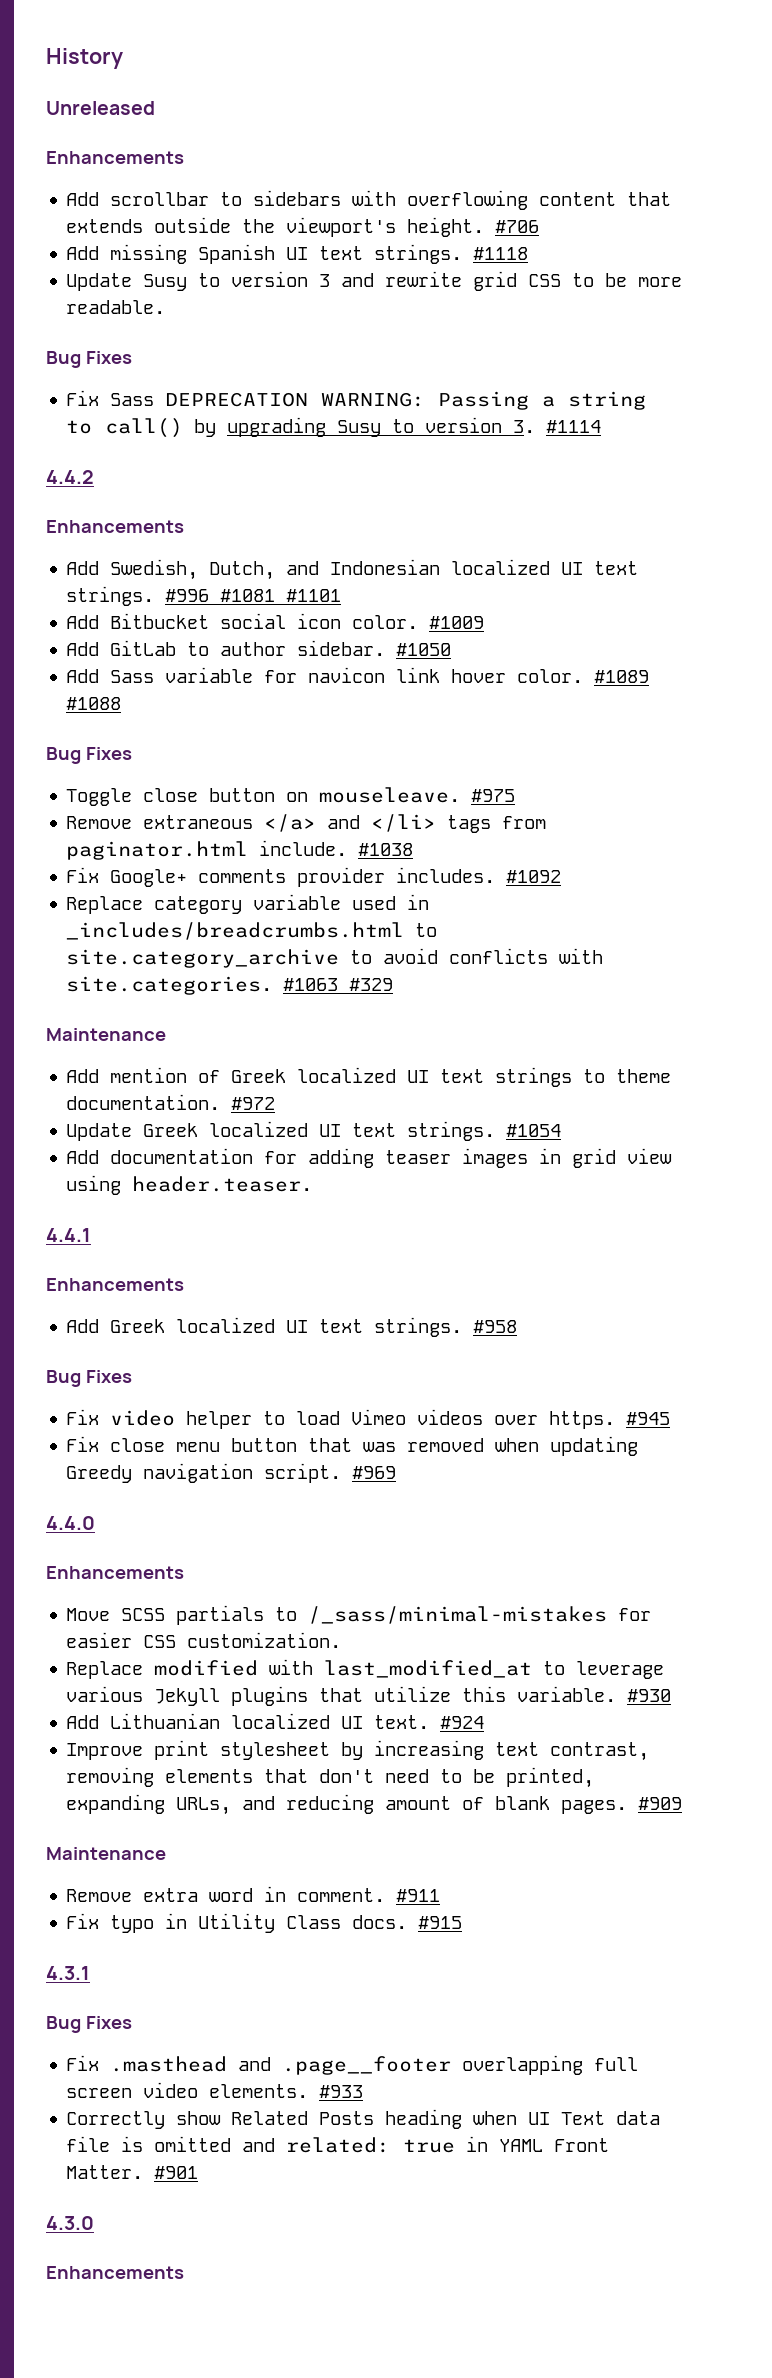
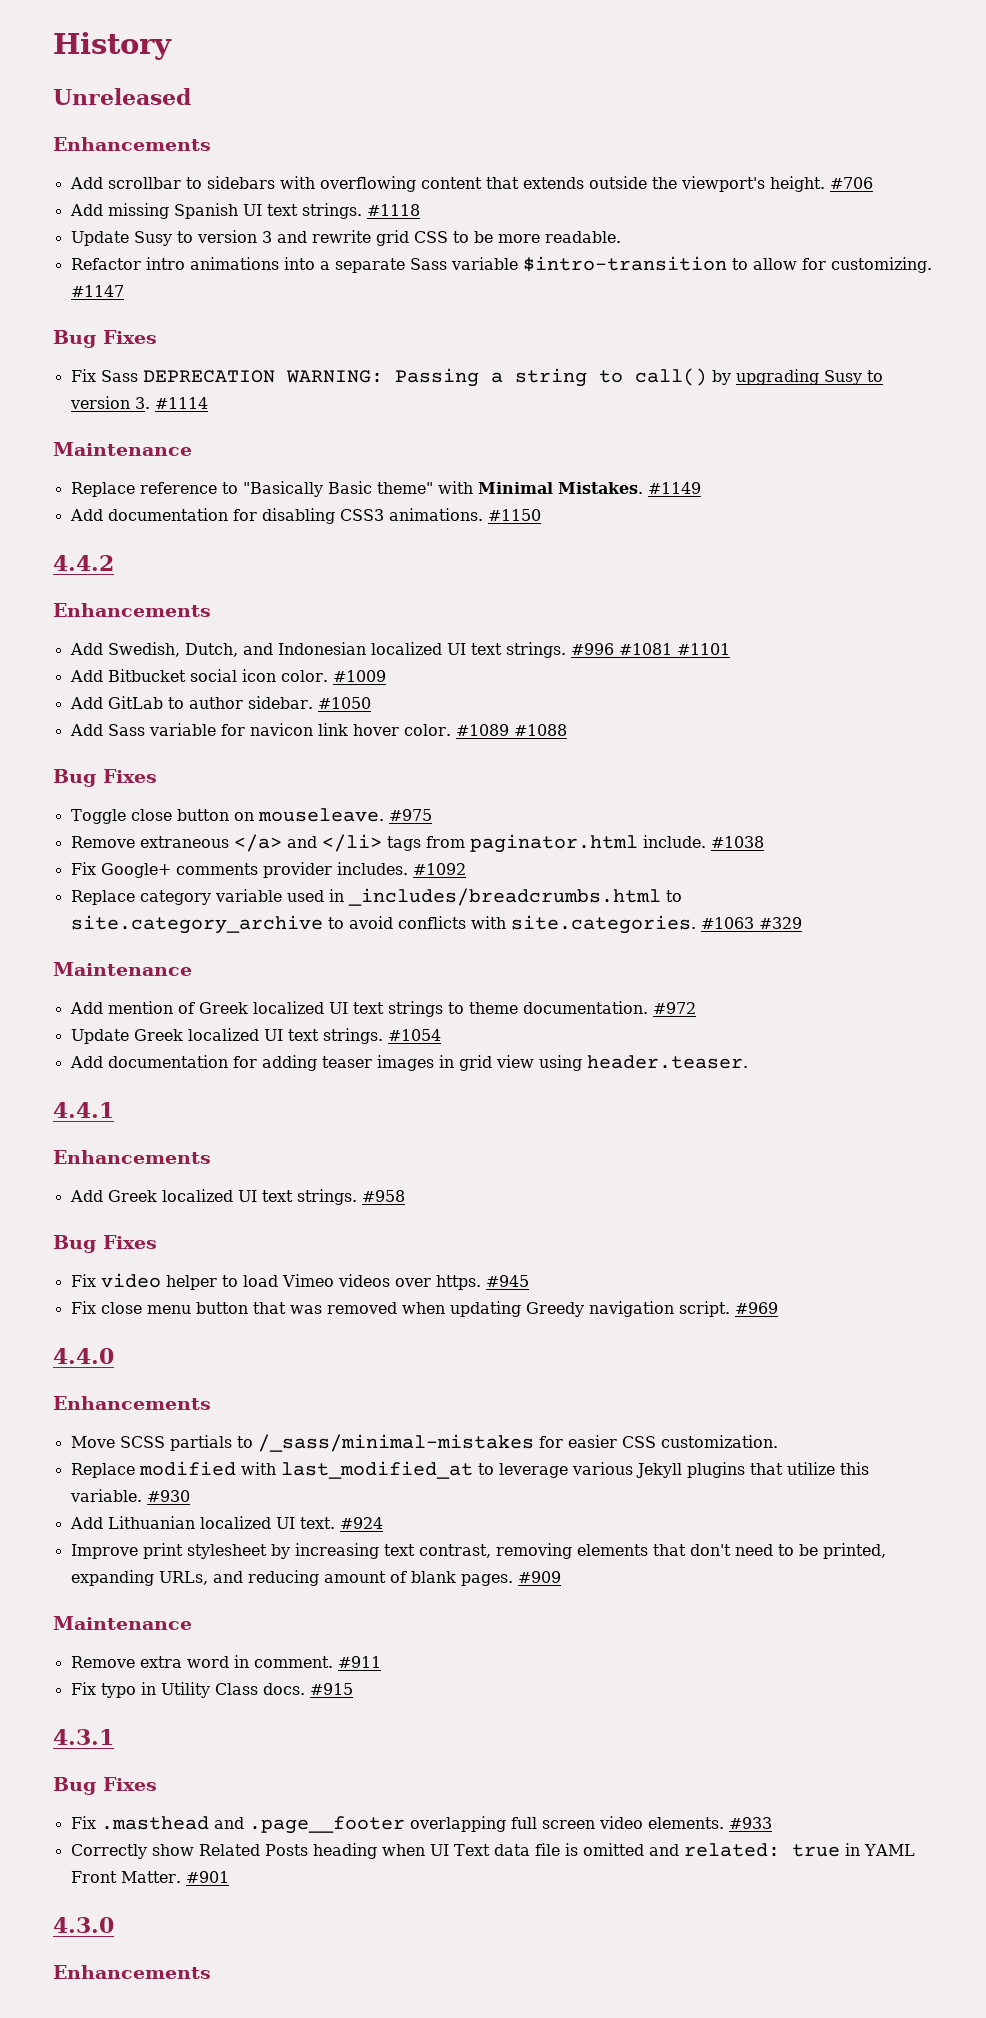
+ Refactor intro animations into a separate Sass variable $intro-transition to allow for customizing. #1147
  Fix Sass DEPRECATION WARNING: Passing a string to call() by upgrading Susy to version 3. #1114
+ Maintenance
+ Replace reference to "Basically Basic theme" with Minimal Mistakes. #1149
+ Add documentation for disabling CSS3 animations. #1150

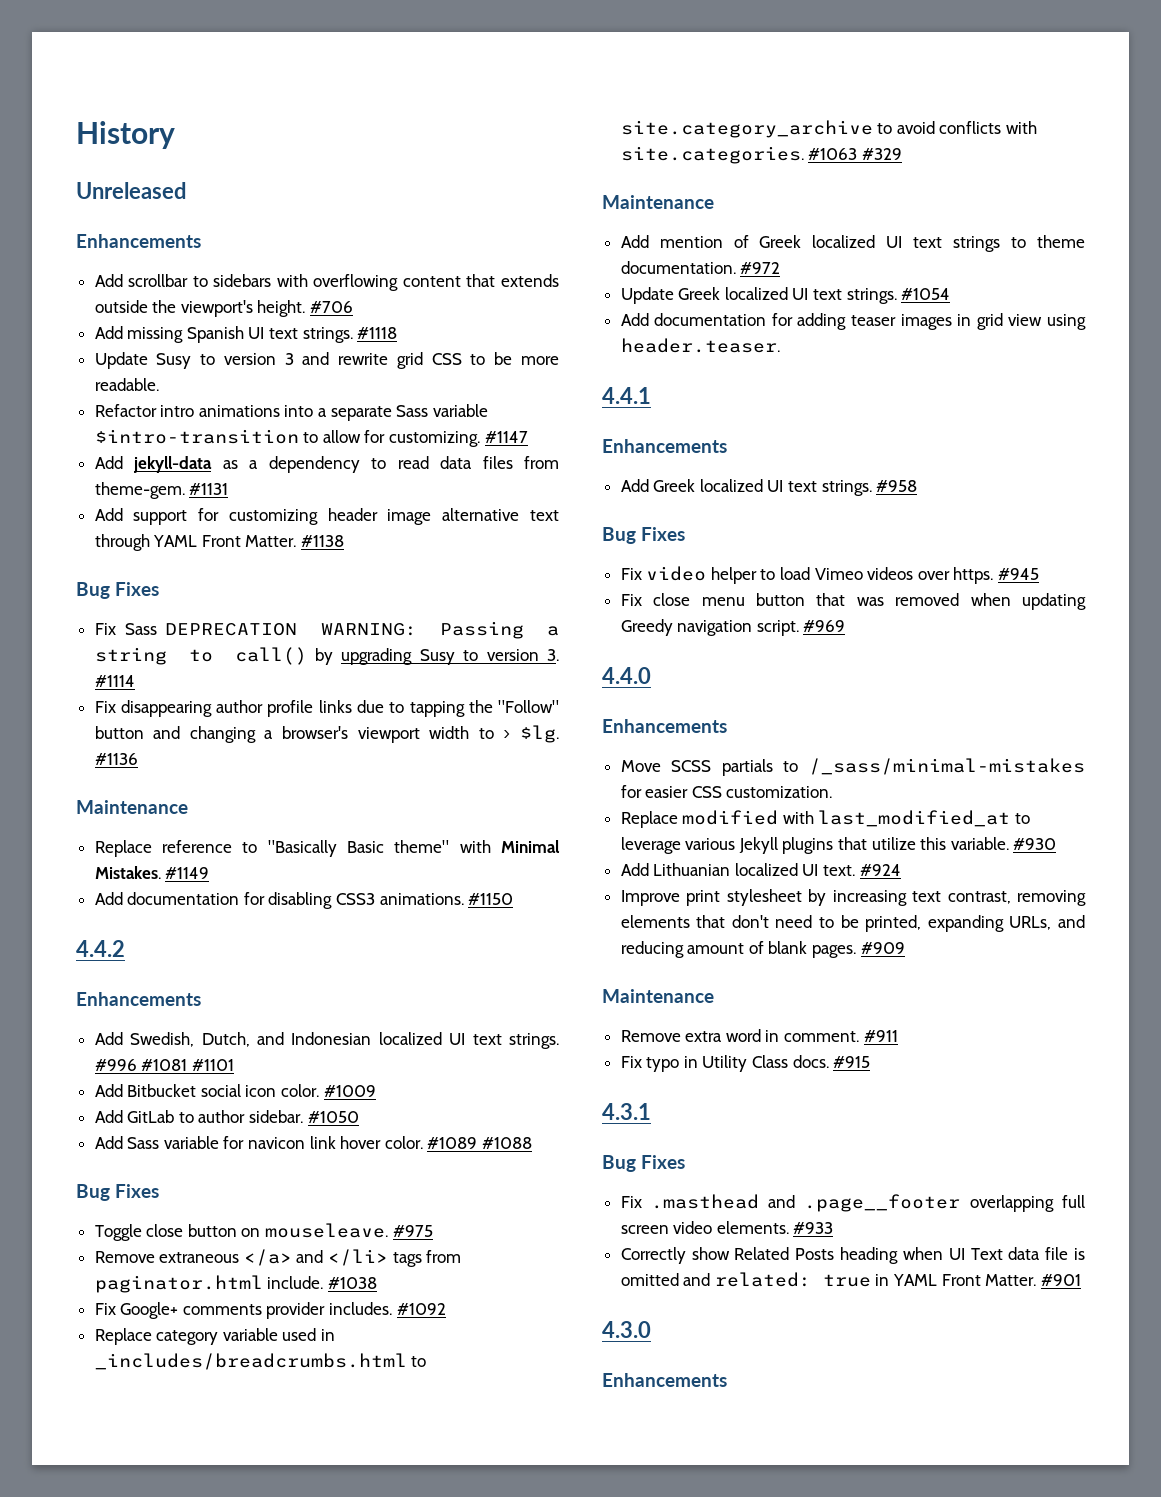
+ Add jekyll-data as a dependency to read data files from theme-gem. #1131
+ Add support for customizing header image alternative text through YAML Front Matter. #1138
+ Fix disappearing author profile links due to tapping the "Follow" button and changing a browser's viewport width to > $lg. #1136

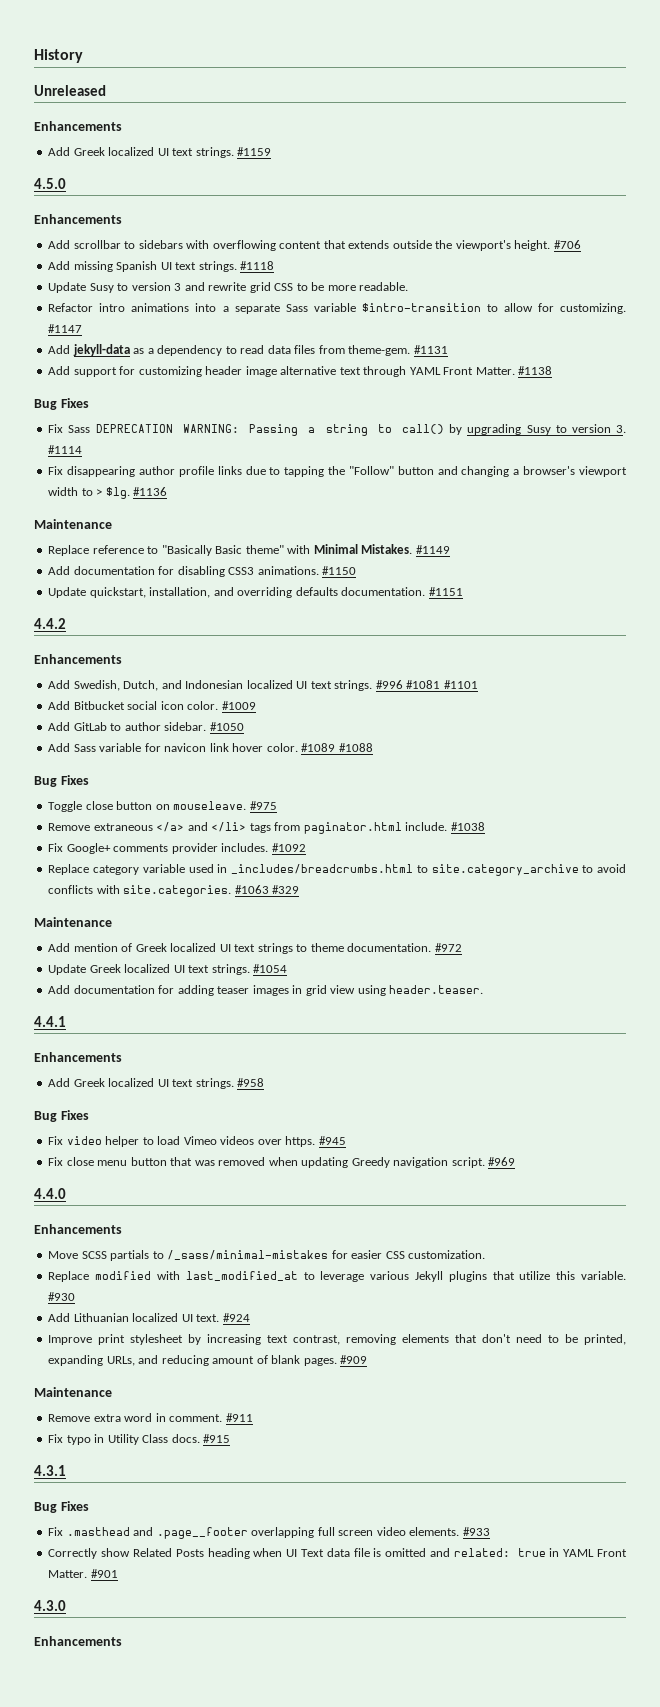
+ Add Greek localized UI text strings. #1159
+ 4.5.0
+ Enhancements
+ Update quickstart, installation, and overriding defaults documentation. #1151

